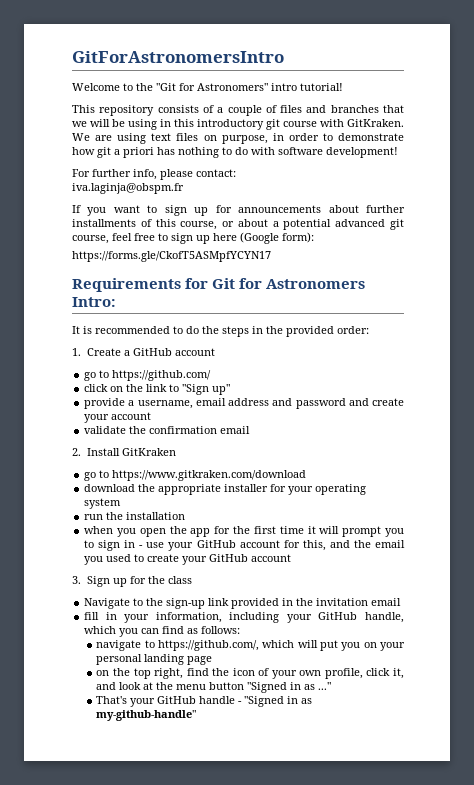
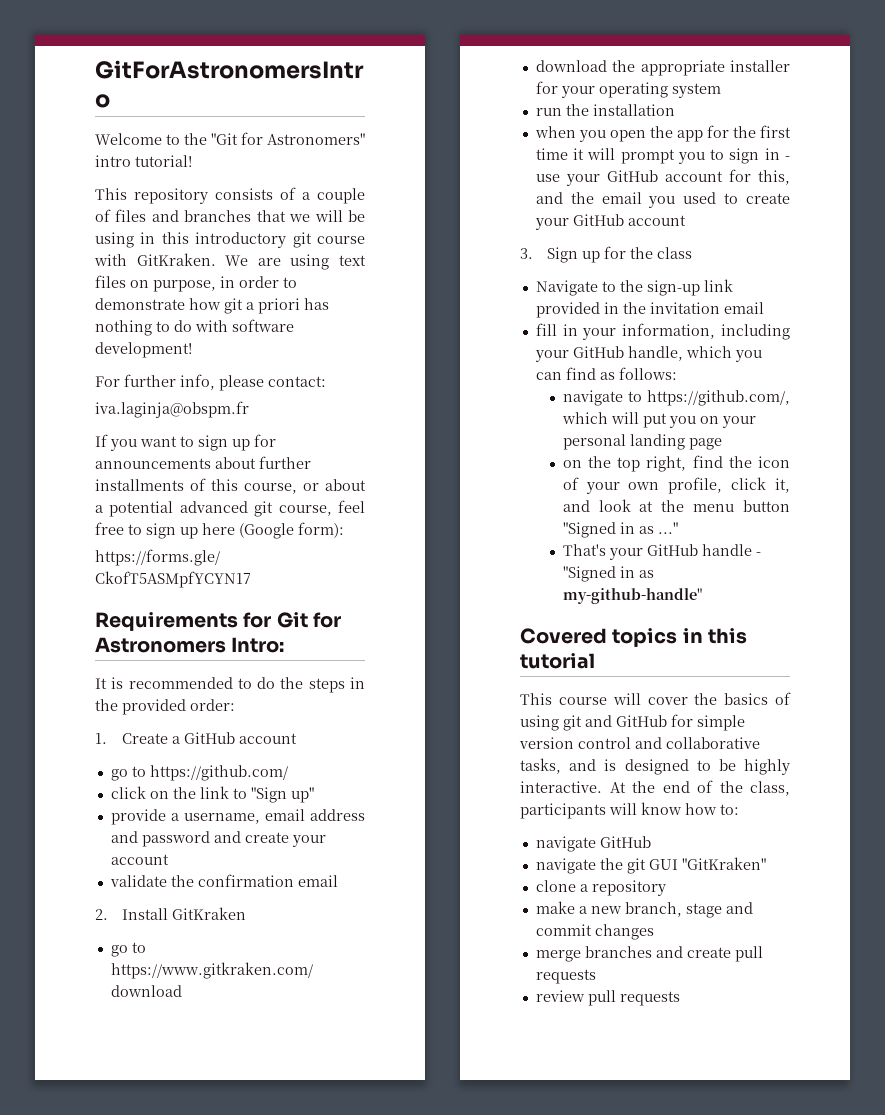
+ Covered topics in this tutorial
+ This course will cover the basics of using git and GitHub for simple version control and collaborative tasks, and is designed to be highly interactive. At the end of the class, participants will know how to:
+ navigate GitHub
+ navigate the git GUI "GitKraken"
+ clone a repository
+ make a new branch, stage and commit changes
+ merge branches and create pull requests
+ review pull requests

